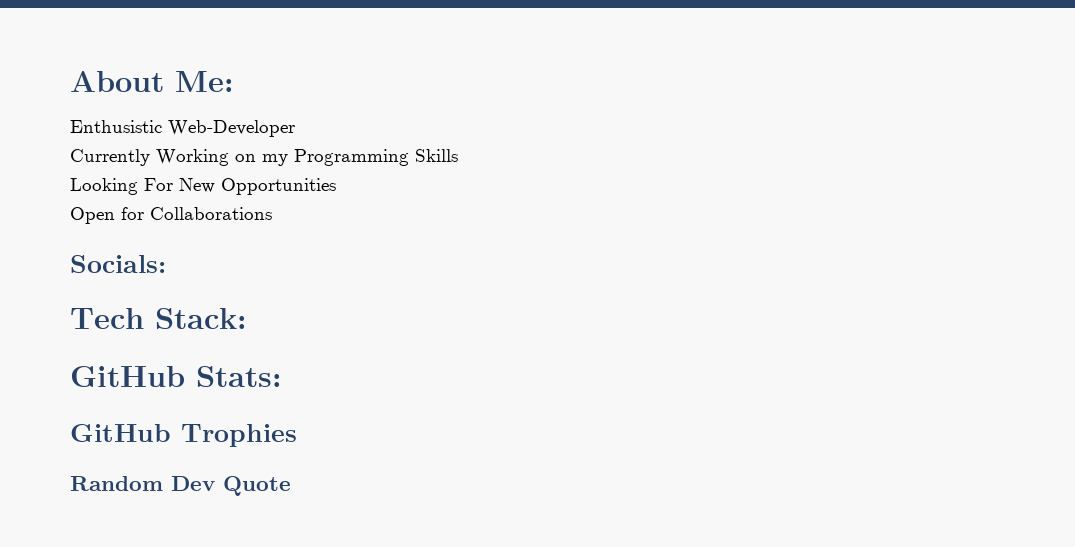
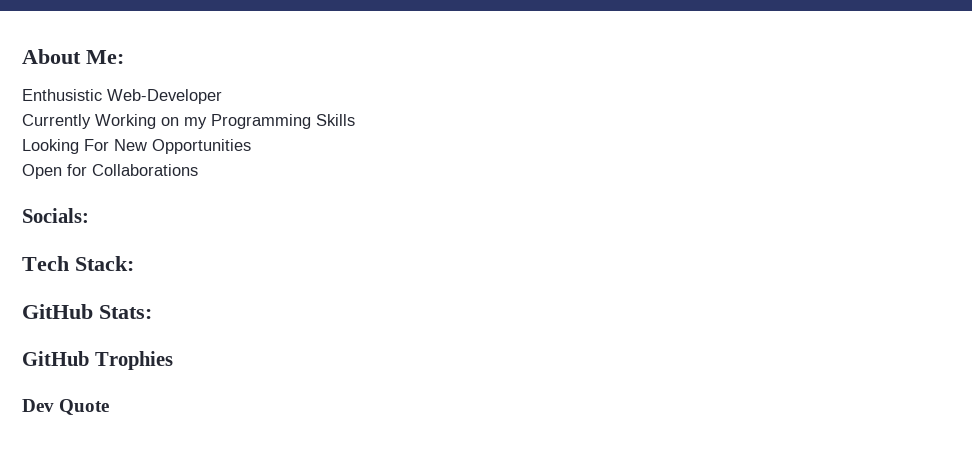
- Random Dev Quote
+ Dev Quote

